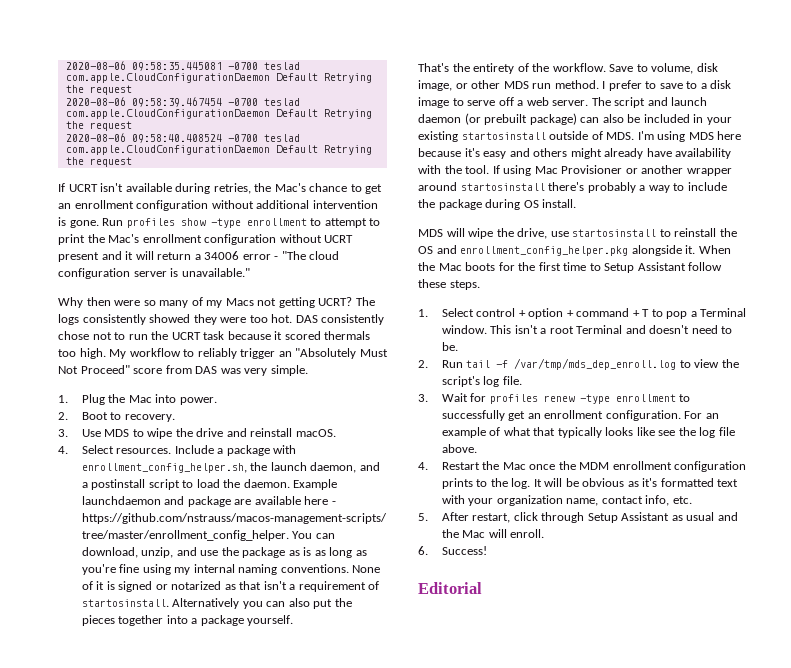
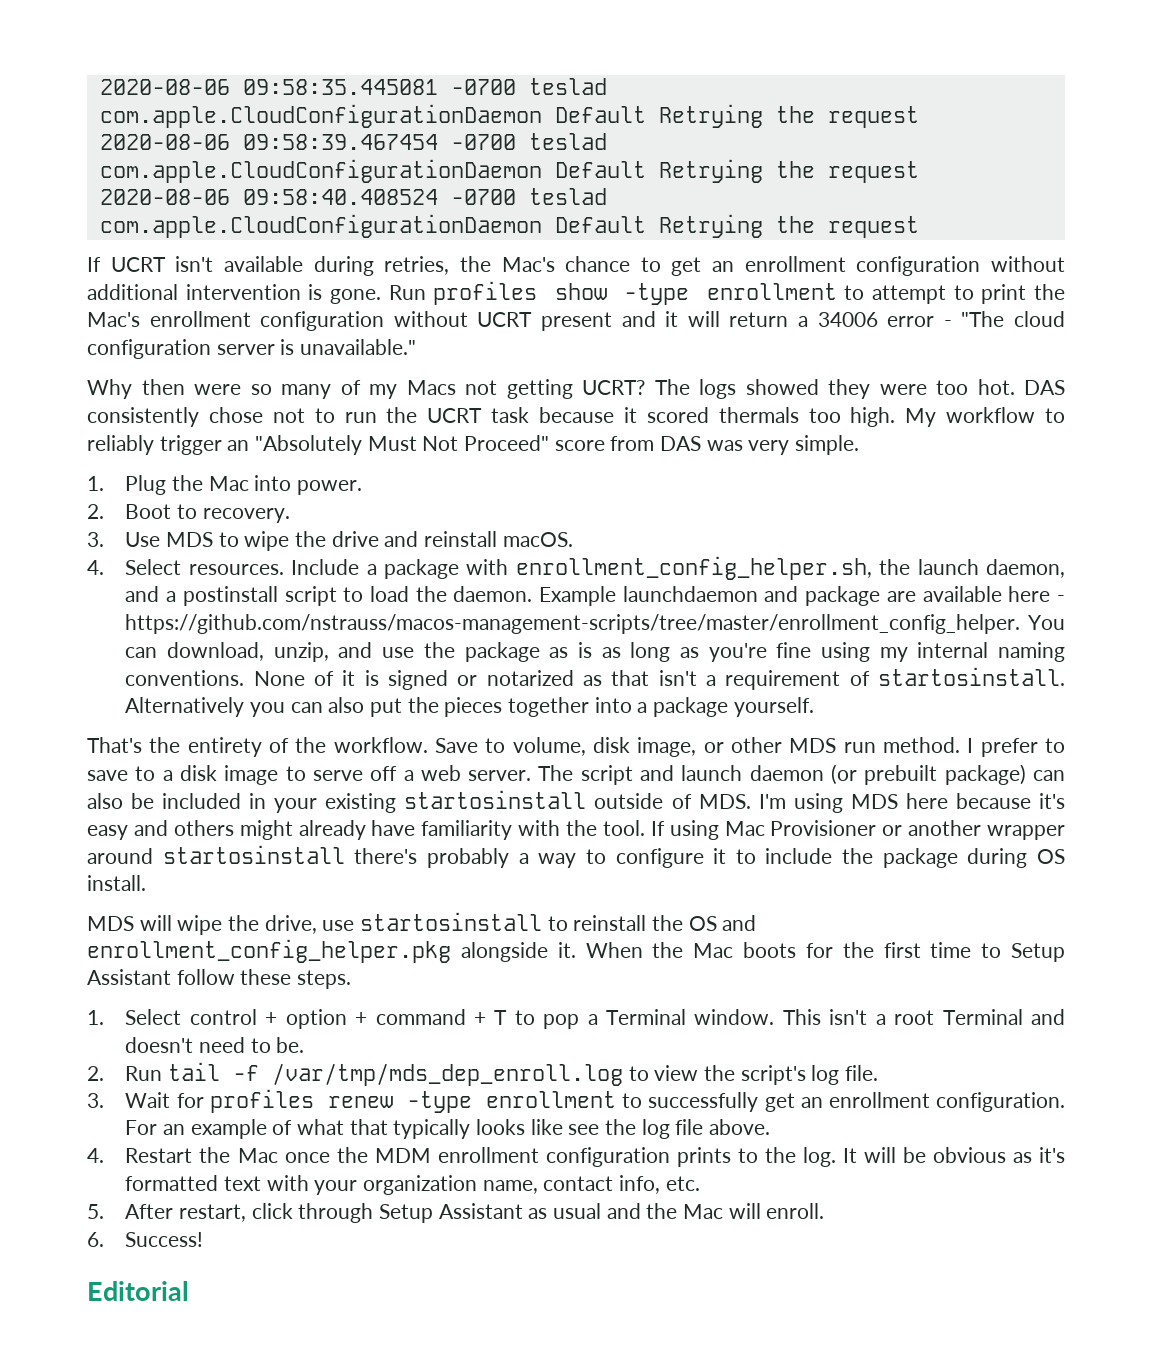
- The logs consistently showed they were too hot.
+ The logs showed they were too hot.
- The script and launch daemon (or prebuilt package) can also be included in your existing startosinstall outside of MDS. I'm using MDS here because it's easy and others might already have availability with the tool.
+ The script and launch daemon (or prebuilt package) can also be included in your existing startosinstall outside of MDS. I'm using MDS here because it's easy and others might already have familiarity with the tool.
- If using Mac Provisioner or another wrapper around startosinstall there's probably a way to include the package during OS install.
+ If using Mac Provisioner or another wrapper around startosinstall there's probably a way to configure it to include the package during OS install.

